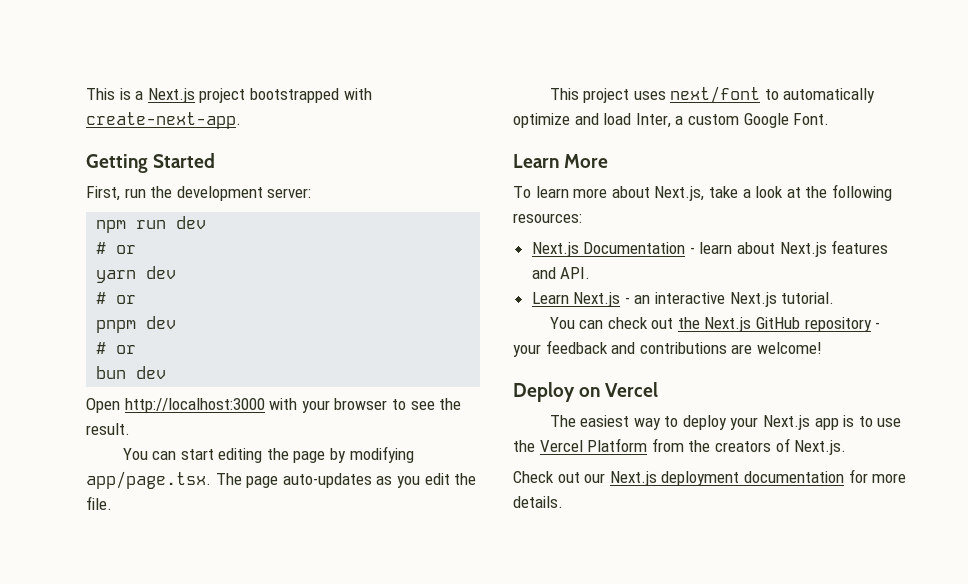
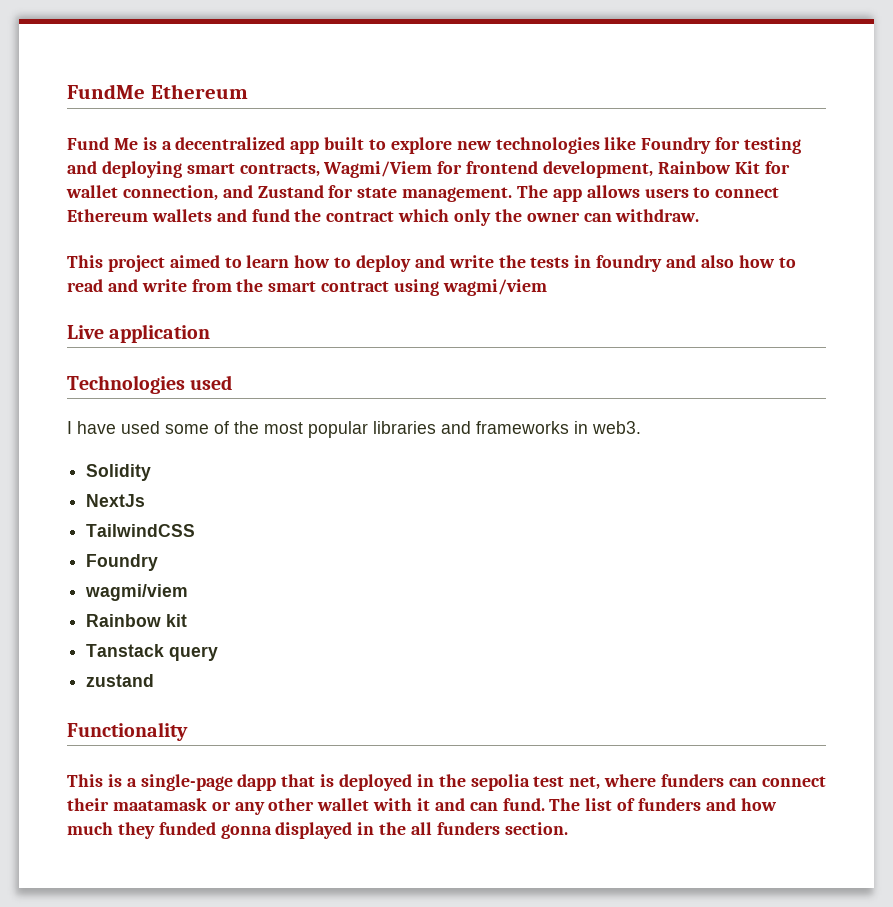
- This is a Next.js project bootstrapped with create-next-app.
- Getting Started
- First, run the development server:
- npm run dev
- # or
- yarn dev
- # or
- pnpm dev
- # or
- bun dev
- Open http://localhost:3000 with your browser to see the result.
- You can start editing the page by modifying app/page.tsx. The page auto-updates as you edit the file.
- This project uses next/font to automatically optimize and load Inter, a custom Google Font.
- Learn More
- To learn more about Next.js, take a look at the following resources:
- Next.js Documentation - learn about Next.js features and API.
- Learn Next.js - an interactive Next.js tutorial.
- You can check out the Next.js GitHub repository - your feedback and contributions are welcome!
- Deploy on Vercel
- The easiest way to deploy your Next.js app is to use the Vercel Platform from the creators of Next.js.
- Check out our Next.js deployment documentation for more details.
+ FundMe Ethereum
+ Fund Me is a decentralized app built to explore new technologies like Foundry for testing and deploying smart contracts, Wagmi/Viem for frontend development, Rainbow Kit for wallet connection, and Zustand for state management. The app allows users to connect Ethereum wallets and fund the contract which only the owner can withdraw.
+ This project aimed to learn how to deploy and write the tests in foundry and also how to read and write from the smart contract using wagmi/viem
+ Live application
+ Technologies used
+ I have used some of the most popular libraries and frameworks in web3.
+ Solidity
+ NextJs
+ TailwindCSS
+ Foundry
+ wagmi/viem
+ Rainbow kit
+ Tanstack query
+ zustand
+ Functionality
+ This is a single-page dapp that is deployed in the sepolia test net, where funders can connect their maatamask or any other wallet with it and can fund. The list of funders and how much they funded gonna displayed in the all funders section.

